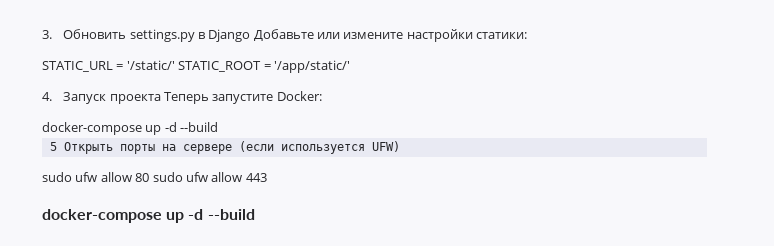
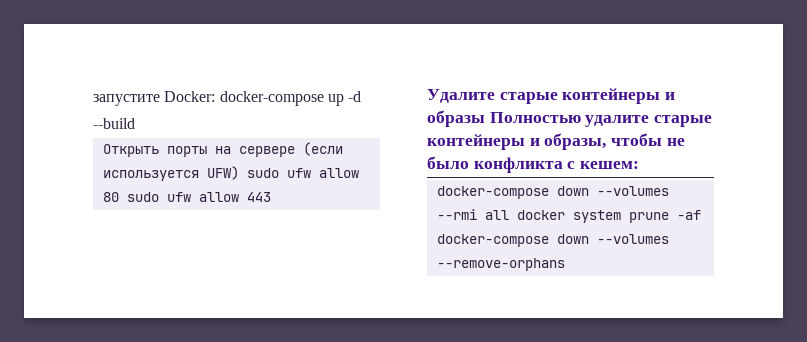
- 3. Обновить settings.py в Django Добавьте или измените настройки статики:
- STATIC_URL = '/static/' STATIC_ROOT = '/app/static/'
- 4. Запуск проекта Теперь запустите Docker:
- docker-compose up -d --build
+ запустите Docker: docker-compose up -d --build
- 5 Открыть порты на сервере (если используется UFW)
- sudo ufw allow 80 sudo ufw allow 443
- docker-compose up -d --build
+ Открыть порты на сервере (если используется UFW) sudo ufw allow 80 sudo ufw allow 443
+ Удалите старые контейнеры и образы Полностью удалите старые контейнеры и образы, чтобы не было конфликта с кешем:
+ docker-compose down --volumes --rmi all docker system prune -af docker-compose down --volumes --remove-orphans

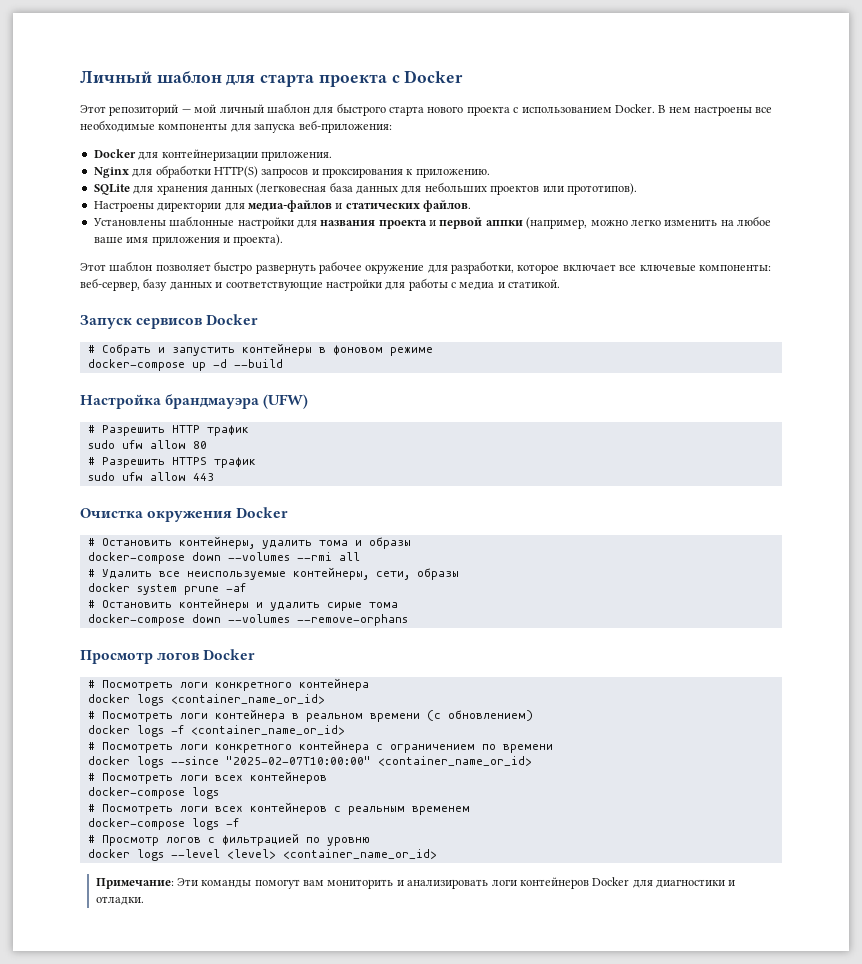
- запустите Docker: docker-compose up -d --build
- Открыть порты на сервере (если используется UFW) sudo ufw allow 80 sudo ufw allow 443
+ Личный шаблон для старта проекта с Docker
+ Этот репозиторий — мой личный шаблон для быстрого старта нового проекта с использованием Docker. В нем настроены все необходимые компоненты для запуска веб-приложения:
+ Docker для контейнеризации приложения.
+ Nginx для обработки HTTP(S) запросов и проксирования к приложению.
+ SQLite для хранения данных (легковесная база данных для небольших проектов или прототипов).
+ Настроены директории для медиа-файлов и статических файлов.
+ Установлены шаблонные настройки для названия проекта и первой аппки (например, можно легко изменить на любое ваше имя приложения и проекта).
+ Этот шаблон позволяет быстро развернуть рабочее окружение для разработки, которое включает все ключевые компоненты: веб-сервер, базу данных и соответствующие настройки для работы с медиа и статикой.
+ Запуск сервисов Docker
+ # Собрать и запустить контейнеры в фоновом режиме
+ docker-compose up -d --build
+ Настройка брандмауэра (UFW)
+ # Разрешить HTTP трафик
+ sudo ufw allow 80
+ # Разрешить HTTPS трафик
+ sudo ufw allow 443
- Удалите старые контейнеры и образы Полностью удалите старые контейнеры и образы, чтобы не было конфликта с кешем:
+ Очистка окружения Docker
+ # Остановить контейнеры, удалить тома и образы
- docker-compose down --volumes --rmi all docker system prune -af docker-compose down --volumes --remove-orphans
+ docker-compose down --volumes --rmi all
+ # Удалить все неиспользуемые контейнеры, сети, образы
+ docker system prune -af
+ # Остановить контейнеры и удалить сирые тома
+ docker-compose down --volumes --remove-orphans
+ Просмотр логов Docker
+ # Посмотреть логи конкретного контейнера
+ docker logs <container_name_or_id>
+ # Посмотреть логи контейнера в реальном времени (с обновлением)
+ docker logs -f <container_name_or_id>
+ # Посмотреть логи конкретного контейнера с ограничением по времени
+ docker logs --since "2025-02-07T10:00:00" <container_name_or_id>
+ # Посмотреть логи всех контейнеров
+ docker-compose logs
+ # Посмотреть логи всех контейнеров с реальным временем
+ docker-compose logs -f
+ # Просмотр логов с фильтрацией по уровню
+ docker logs --level <level> <container_name_or_id>
+ Примечание: Эти команды помогут вам мониторить и анализировать логи контейнеров Docker для диагностики и отладки.

